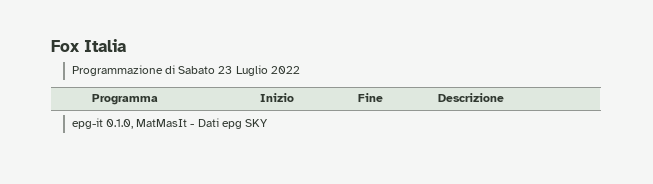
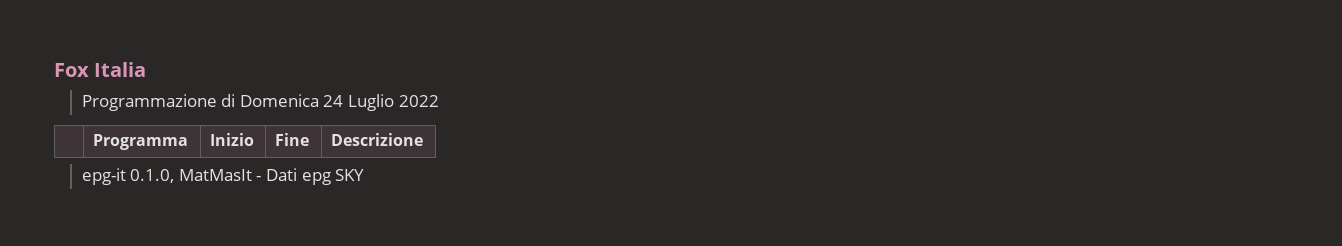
- Programmazione di Sabato 23 Luglio 2022
+ Programmazione di Domenica 24 Luglio 2022

